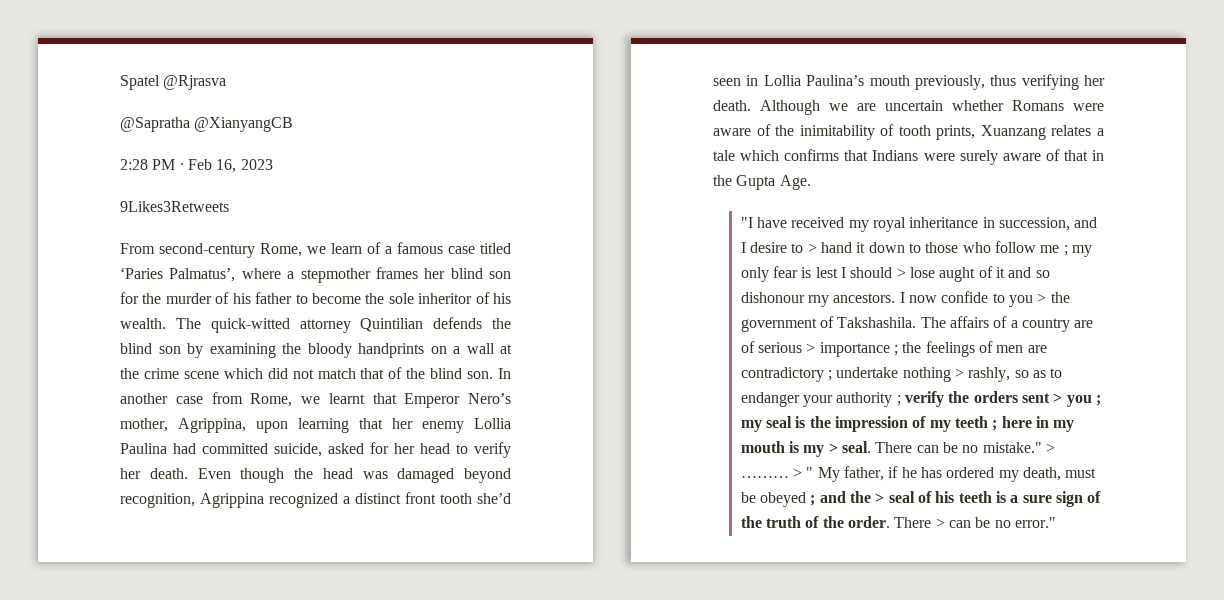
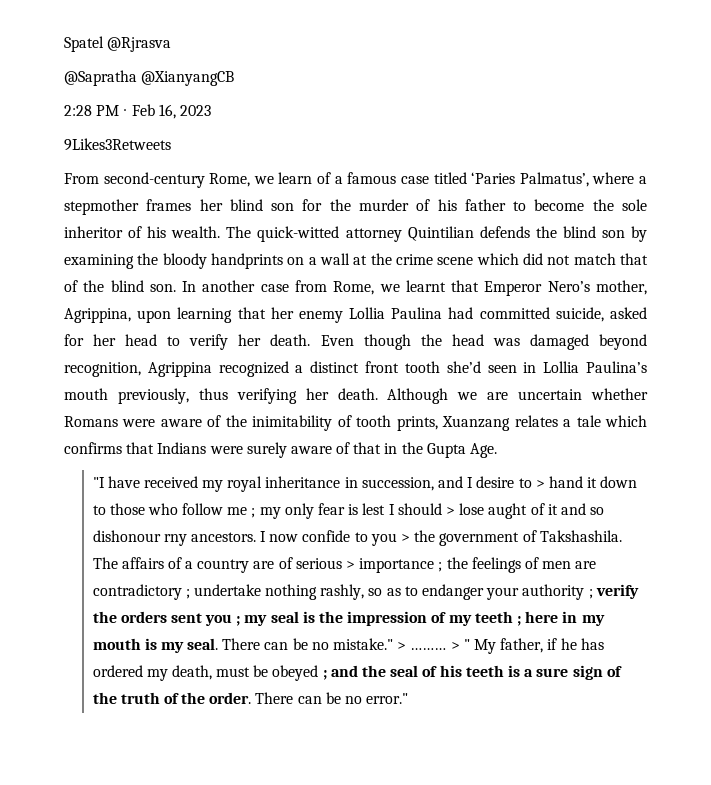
- The affairs of a country are of serious > importance ; the feelings of men are contradictory ; undertake nothing > rashly, so as to endanger your authority ; verify the orders sent > you ; my seal is the impression of my teeth ; here in my mouth is my > seal.
+ The affairs of a country are of serious > importance ; the feelings of men are contradictory ; undertake nothing rashly, so as to endanger your authority ; verify the orders sent you ; my seal is the impression of my teeth ; here in my mouth is my seal.
- > " My father, if he has ordered my death, must be obeyed ; and the > seal of his teeth is a sure sign of the truth of the order.
+ > " My father, if he has ordered my death, must be obeyed ; and the seal of his teeth is a sure sign of the truth of the order.
- There > can be no error."
+ There can be no error."

